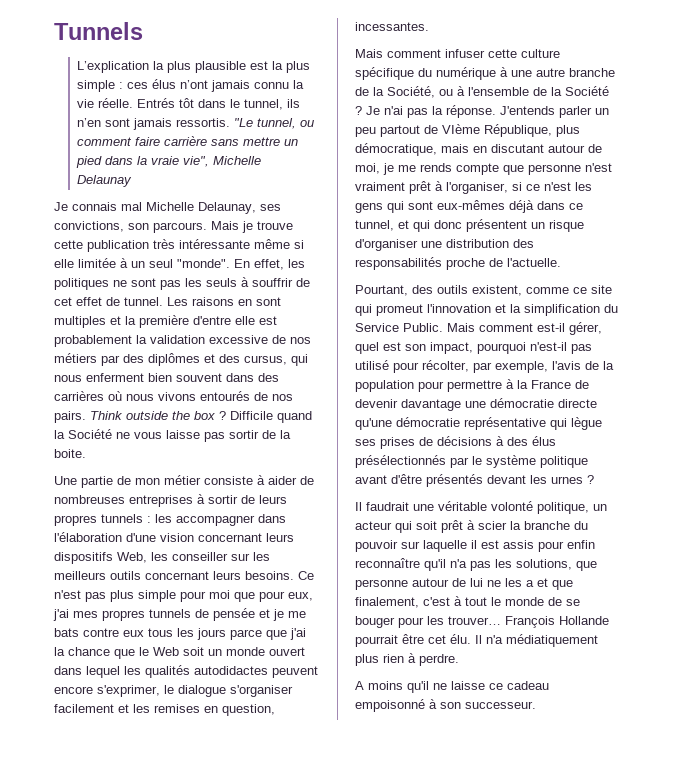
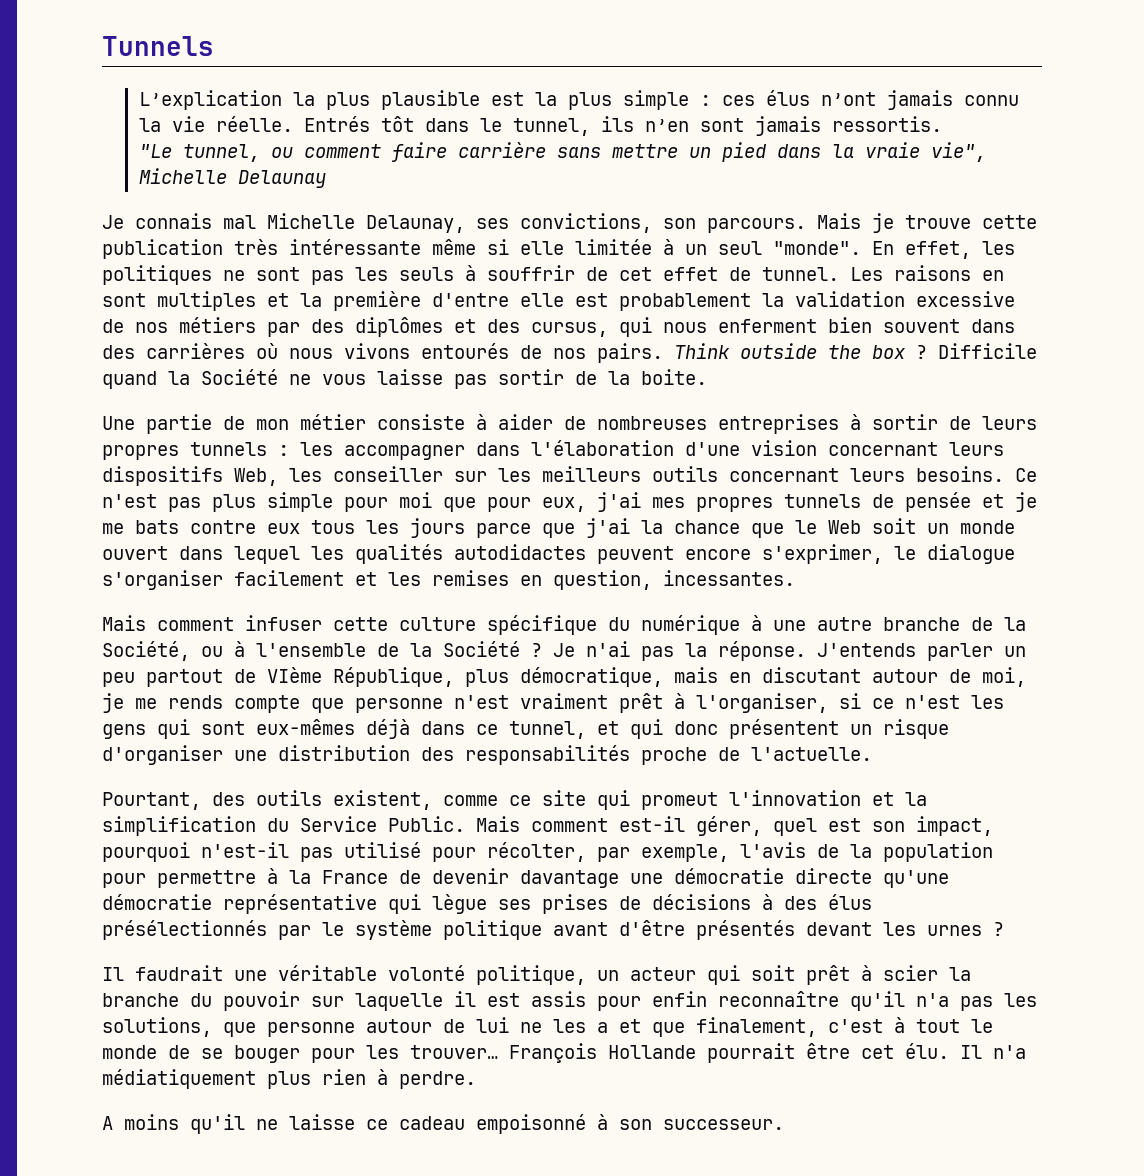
- Entrés tôt dans le tunnel, ils n’en sont jamais ressortis. "Le tunnel, ou comment faire carrière sans mettre un pied dans la vraie vie", Michelle Delaunay
+ Entrés tôt dans le tunnel, ils n’en sont jamais ressortis.
+ "Le tunnel, ou comment faire carrière sans mettre un pied dans la vraie vie", Michelle Delaunay

